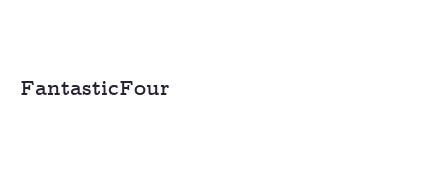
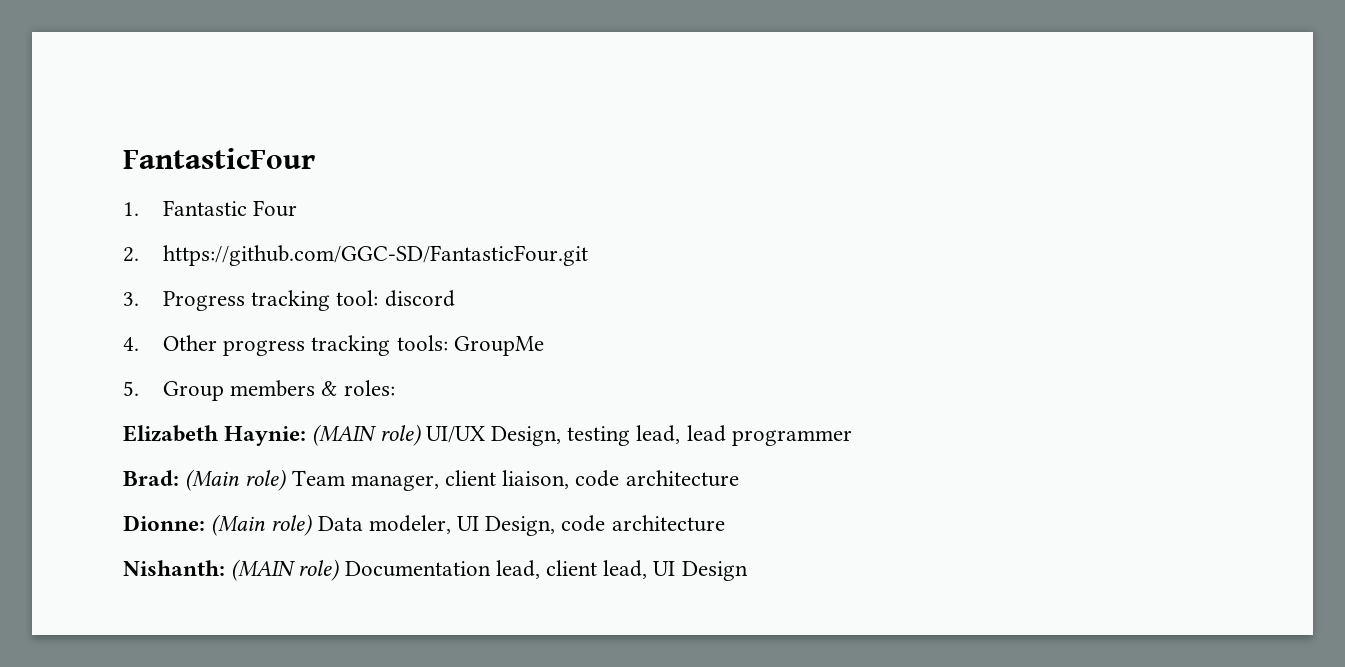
+ 1. Fantastic Four
+ 2. https://github.com/GGC-SD/FantasticFour.git
+ 3. Progress tracking tool: discord
+ 4. Other progress tracking tools: GroupMe
+ 5. Group members & roles:
+ Elizabeth Haynie: (MAIN role) UI/UX Design, testing lead, lead programmer
+ Brad: (Main role) Team manager, client liaison, code architecture
+ Dionne: (Main role) Data modeler, UI Design, code architecture
+ Nishanth: (MAIN role) Documentation lead, client lead, UI Design

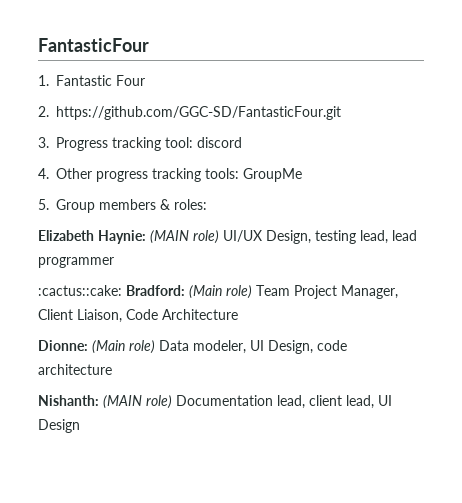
- Brad: (Main role) Team manager, client liaison, code architecture
+ :cactus::cake: Bradford: (Main role) Team Project Manager, Client Liaison, Code Architecture

